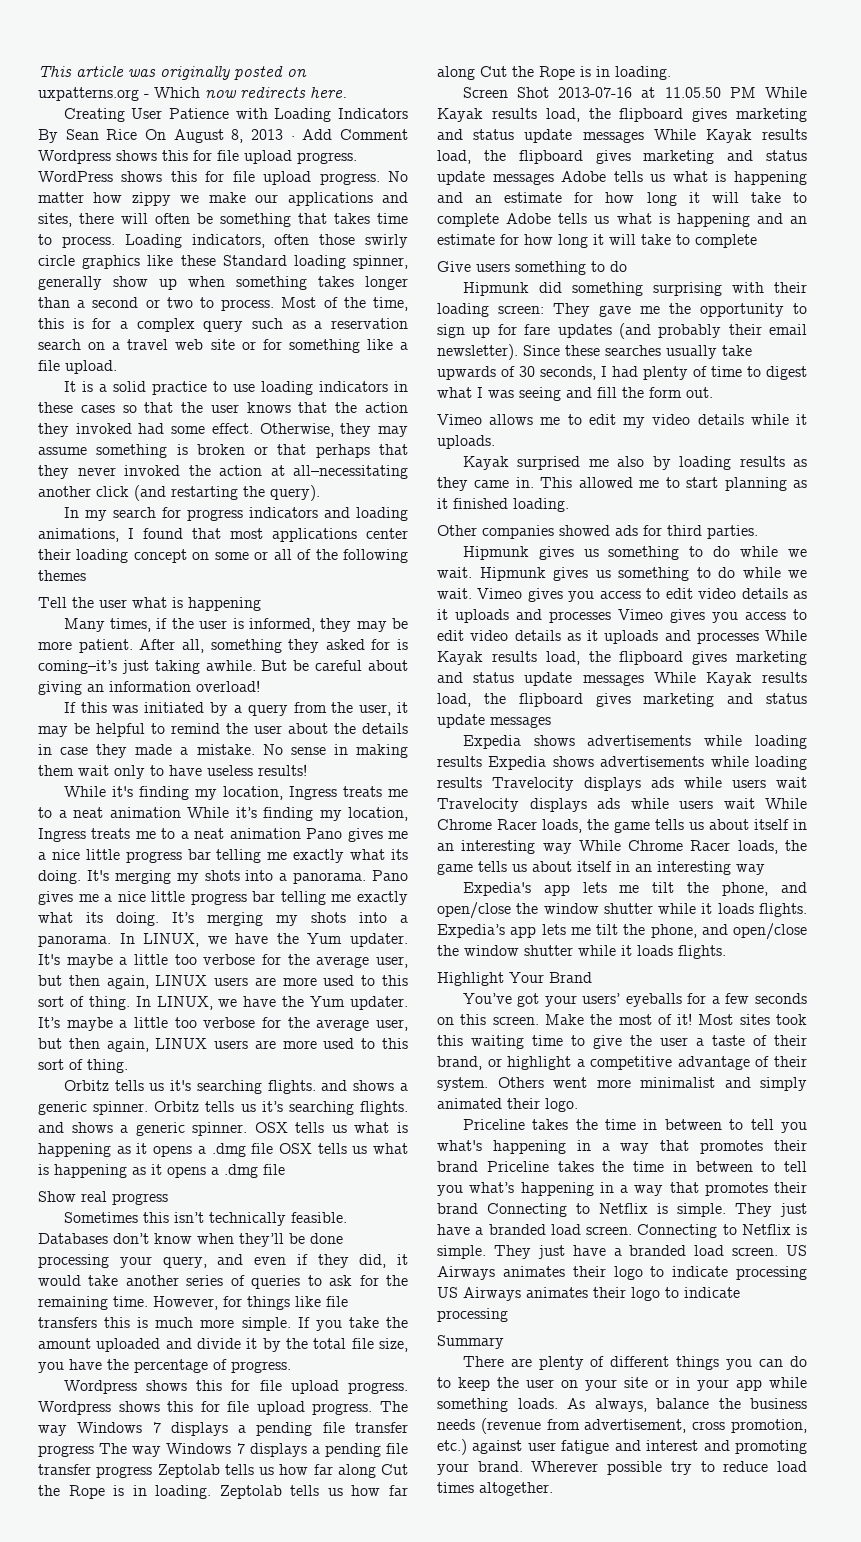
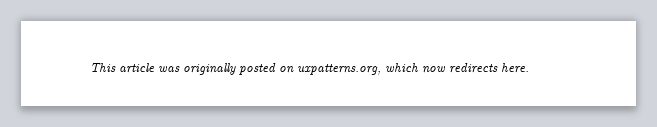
- This article was originally posted on uxpatterns.org - Which now redirects here.
+ This article was originally posted on uxpatterns.org, which now redirects here.
- Creating User Patience with Loading Indicators By Sean Rice On August 8, 2013 · Add Comment Wordpress shows this for file upload progress. WordPress shows this for file upload progress. No matter how zippy we make our applications and sites, there will often be something that takes time to process. Loading indicators, often those swirly circle graphics like these Standard loading spinner, generally show up when something takes longer than a second or two to process. Most of the time, this is for a complex query such as a reservation search on a travel web site or for something like a file upload.
- It is a solid practice to use loading indicators in these cases so that the user knows that the action they invoked had some effect. Otherwise, they may assume something is broken or that perhaps that they never invoked the action at all–necessitating another click (and restarting the query).
- In my search for progress indicators and loading animations, I found that most applications center their loading concept on some or all of the following themes
- Tell the user what is happening
- Many times, if the user is informed, they may be more patient. After all, something they asked for is coming–it’s just taking awhile. But be careful about giving an information overload!
- If this was initiated by a query from the user, it may be helpful to remind the user about the details in case they made a mistake. No sense in making them wait only to have useless results!
- While it's finding my location, Ingress treats me to a neat animation While it’s finding my location, Ingress treats me to a neat animation Pano gives me a nice little progress bar telling me exactly what its doing. It's merging my shots into a panorama. Pano gives me a nice little progress bar telling me exactly what its doing. It’s merging my shots into a panorama. In LINUX, we have the Yum updater. It's maybe a little too verbose for the average user, but then again, LINUX users are more used to this sort of thing. In LINUX, we have the Yum updater. It’s maybe a little too verbose for the average user, but then again, LINUX users are more used to this sort of thing.
- Orbitz tells us it's searching flights. and shows a generic spinner. Orbitz tells us it’s searching flights. and shows a generic spinner. OSX tells us what is happening as it opens a .dmg file OSX tells us what is happening as it opens a .dmg file
- Show real progress
- Sometimes this isn’t technically feasible. Databases don’t know when they’ll be done processing your query, and even if they did, it would take another series of queries to ask for the remaining time. However, for things like file transfers this is much more simple. If you take the amount uploaded and divide it by the total file size, you have the percentage of progress.
- Wordpress shows this for file upload progress. Wordpress shows this for file upload progress. The way Windows 7 displays a pending file transfer progress The way Windows 7 displays a pending file transfer progress Zeptolab tells us how far along Cut the Rope is in loading. Zeptolab tells us how far along Cut the Rope is in loading.
- Screen Shot 2013-07-16 at 11.05.50 PM While Kayak results load, the flipboard gives marketing and status update messages While Kayak results load, the flipboard gives marketing and status update messages Adobe tells us what is happening and an estimate for how long it will take to complete Adobe tells us what is happening and an estimate for how long it will take to complete
- Give users something to do
- Hipmunk did something surprising with their loading screen: They gave me the opportunity to sign up for fare updates (and probably their email newsletter). Since these searches usually take upwards of 30 seconds, I had plenty of time to digest what I was seeing and fill the form out.
- Vimeo allows me to edit my video details while it uploads.
- Kayak surprised me also by loading results as they came in. This allowed me to start planning as it finished loading.
- Other companies showed ads for third parties.
- Hipmunk gives us something to do while we wait. Hipmunk gives us something to do while we wait. Vimeo gives you access to edit video details as it uploads and processes Vimeo gives you access to edit video details as it uploads and processes While Kayak results load, the flipboard gives marketing and status update messages While Kayak results load, the flipboard gives marketing and status update messages
- Expedia shows advertisements while loading results Expedia shows advertisements while loading results Travelocity displays ads while users wait Travelocity displays ads while users wait While Chrome Racer loads, the game tells us about itself in an interesting way While Chrome Racer loads, the game tells us about itself in an interesting way
- Expedia's app lets me tilt the phone, and open/close the window shutter while it loads flights. Expedia’s app lets me tilt the phone, and open/close the window shutter while it loads flights.
- Highlight Your Brand
- You’ve got your users’ eyeballs for a few seconds on this screen. Make the most of it! Most sites took this waiting time to give the user a taste of their brand, or highlight a competitive advantage of their system. Others went more minimalist and simply animated their logo.
- Priceline takes the time in between to tell you what's happening in a way that promotes their brand Priceline takes the time in between to tell you what’s happening in a way that promotes their brand Connecting to Netflix is simple. They just have a branded load screen. Connecting to Netflix is simple. They just have a branded load screen. US Airways animates their logo to indicate processing US Airways animates their logo to indicate processing
- Summary
- There are plenty of different things you can do to keep the user on your site or in your app while something loads. As always, balance the business needs (revenue from advertisement, cross promotion, etc.) against user fatigue and interest and promoting your brand. Wherever possible try to reduce load times altogether.

